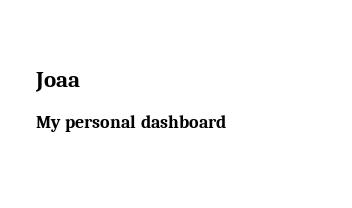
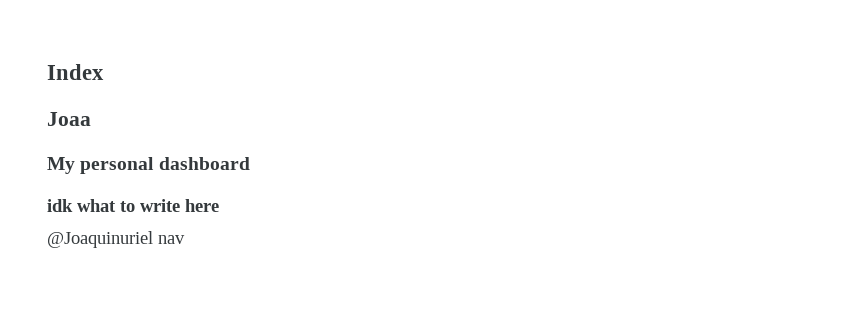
+ Index
+ idk what to write here
+ @Joaquinuriel nav

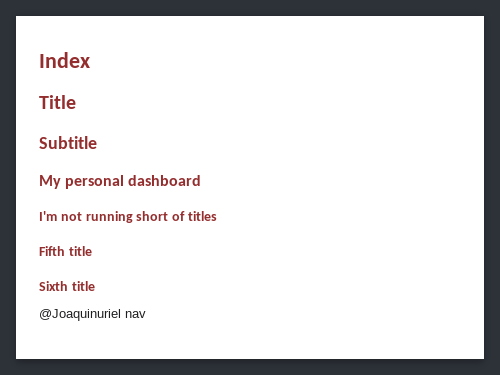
- Joaa
+ Title
+ Subtitle
- idk what to write here
+ I'm not running short of titles
+ Fifth title
+ Sixth title

